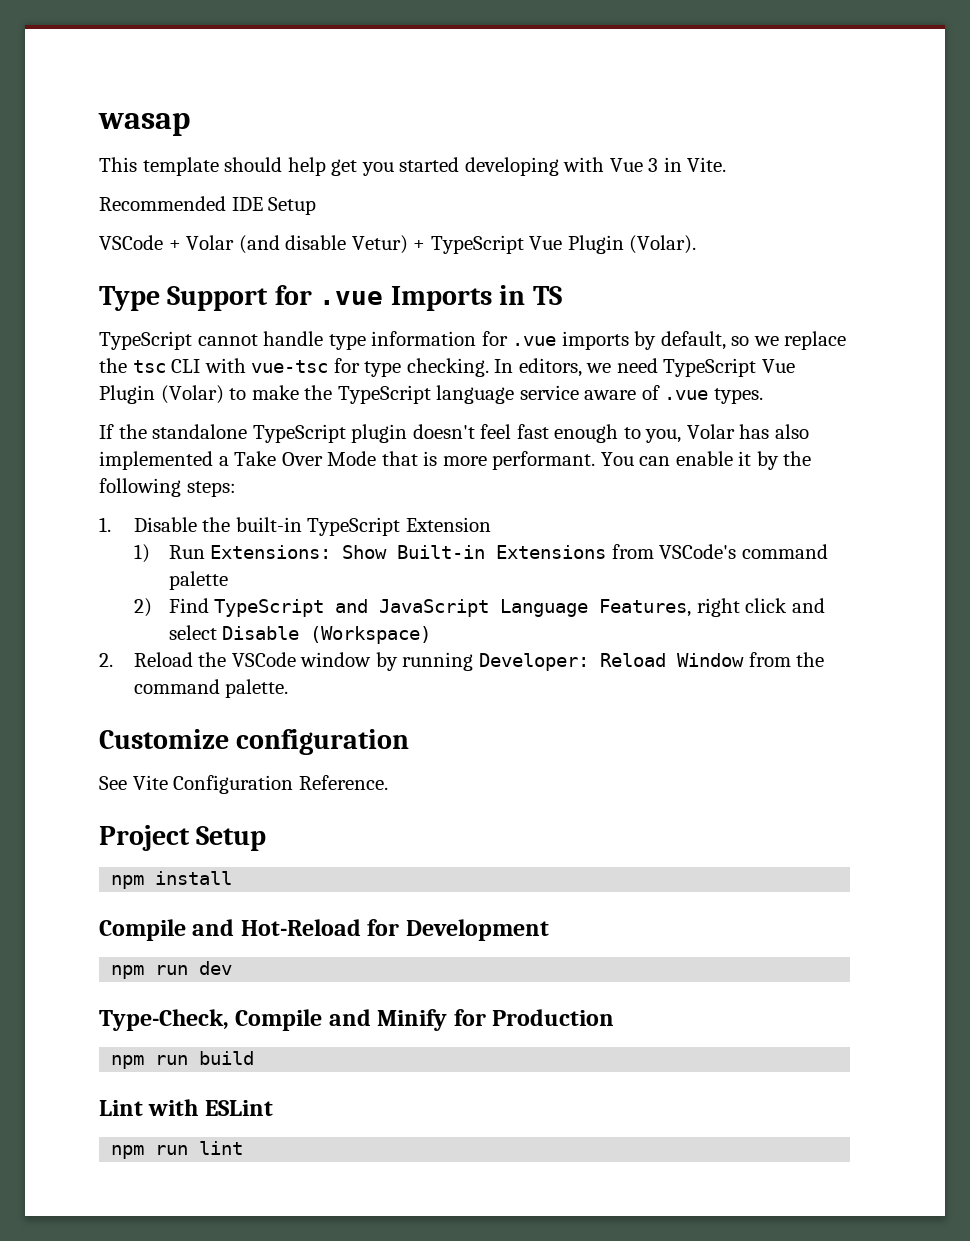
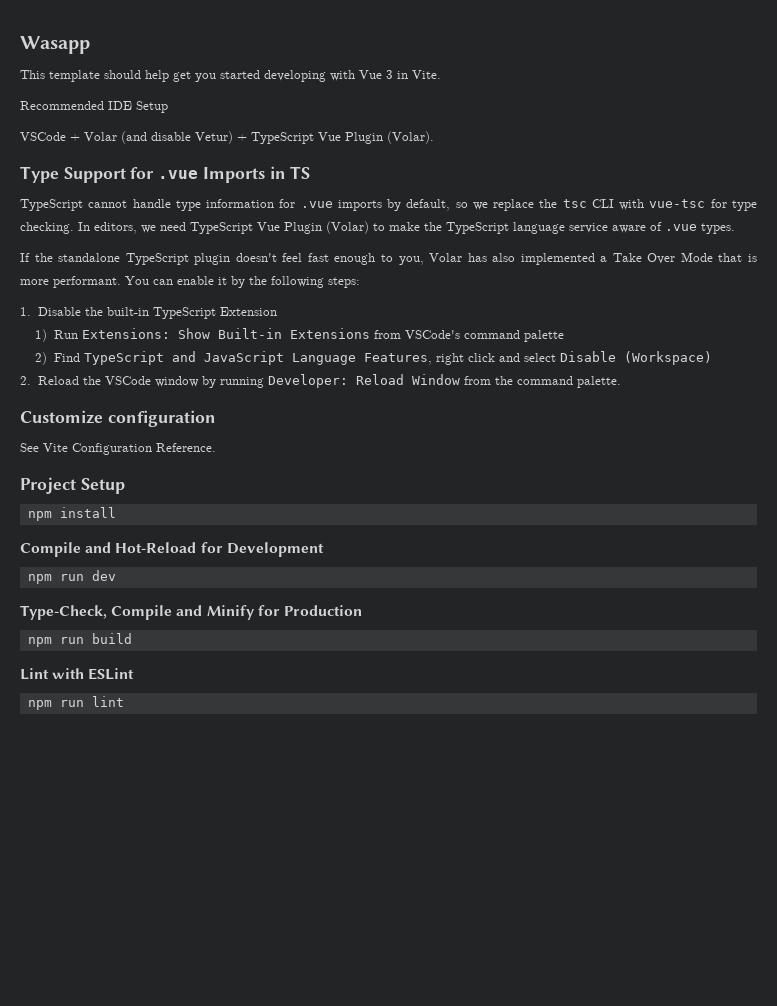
- wasap
+ Wasapp

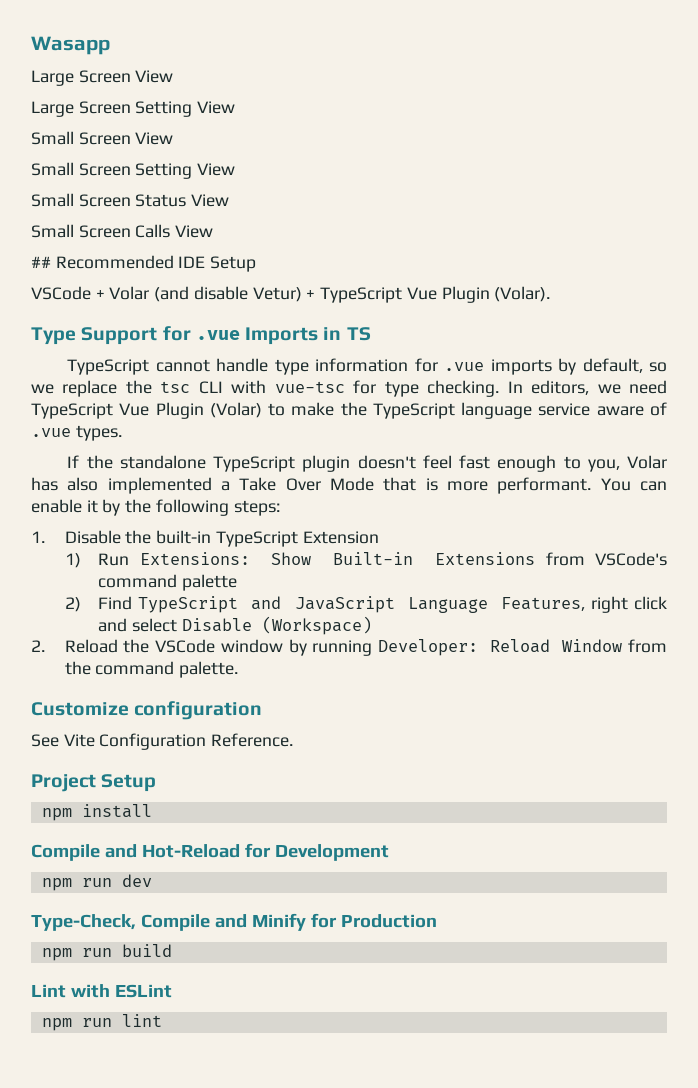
- This template should help get you started developing with Vue 3 in Vite.
- Recommended IDE Setup
+ Large Screen View
+ Large Screen Setting View
+ Small Screen View
+ Small Screen Setting View
+ Small Screen Status View
+ Small Screen Calls View
+ ## Recommended IDE Setup

